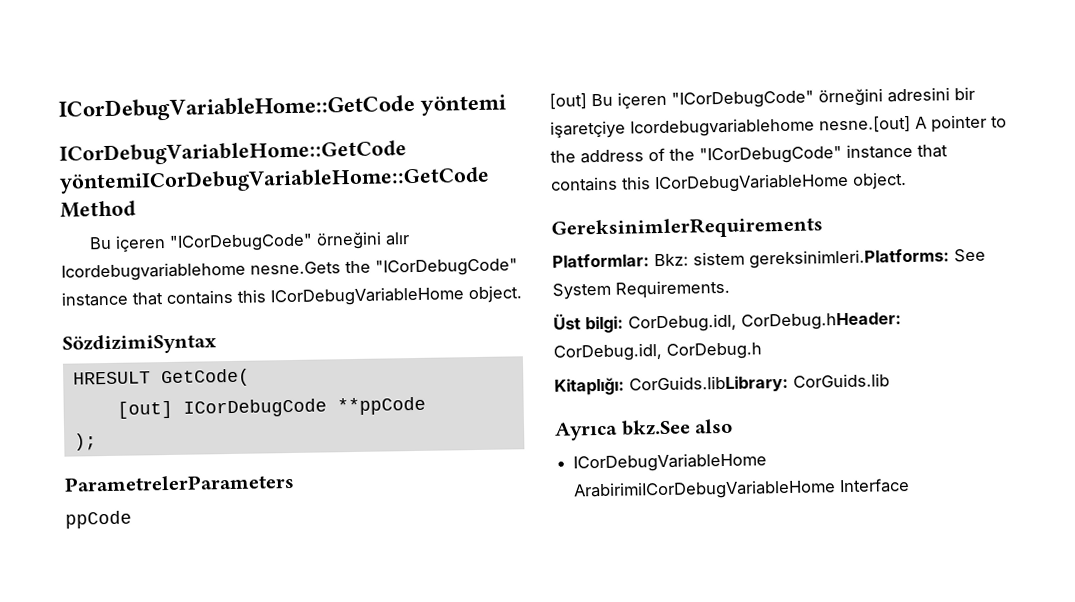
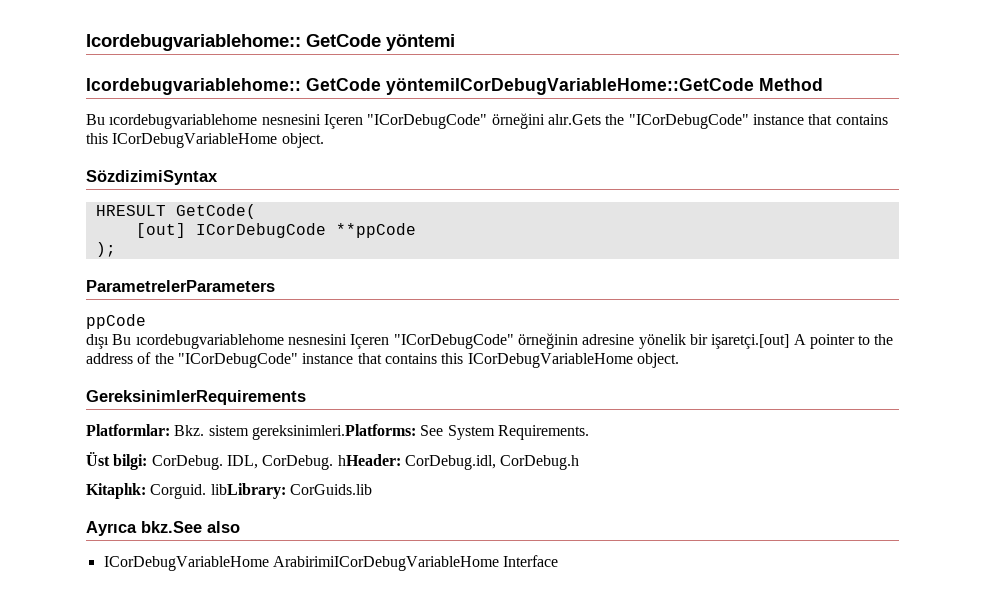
- ICorDebugVariableHome::GetCode yöntemi
+ Icordebugvariablehome:: GetCode yöntemi
- ICorDebugVariableHome::GetCode yöntemiICorDebugVariableHome::GetCode Method
+ Icordebugvariablehome:: GetCode yöntemiICorDebugVariableHome::GetCode Method
- Bu içeren "ICorDebugCode" örneğini alır Icordebugvariablehome nesne.Gets the "ICorDebugCode" instance that contains this ICorDebugVariableHome object.
+ Bu ıcordebugvariablehome nesnesini Içeren "ICorDebugCode" örneğini alır.Gets the "ICorDebugCode" instance that contains this ICorDebugVariableHome object.
- [out] Bu içeren "ICorDebugCode" örneğini adresini bir işaretçiye Icordebugvariablehome nesne.[out] A pointer to the address of the "ICorDebugCode" instance that contains this ICorDebugVariableHome object.
+ dışı Bu ıcordebugvariablehome nesnesini Içeren "ICorDebugCode" örneğinin adresine yönelik bir işaretçi.[out] A pointer to the address of the "ICorDebugCode" instance that contains this ICorDebugVariableHome object.
- Platformlar: Bkz: sistem gereksinimleri.Platforms: See System Requirements.
+ Platformlar: Bkz. sistem gereksinimleri.Platforms: See System Requirements.
- Üst bilgi: CorDebug.idl, CorDebug.hHeader: CorDebug.idl, CorDebug.h
+ Üst bilgi: CorDebug. IDL, CorDebug. hHeader: CorDebug.idl, CorDebug.h
- Kitaplığı: CorGuids.libLibrary: CorGuids.lib
+ Kitaplık: Corguid. libLibrary: CorGuids.lib

